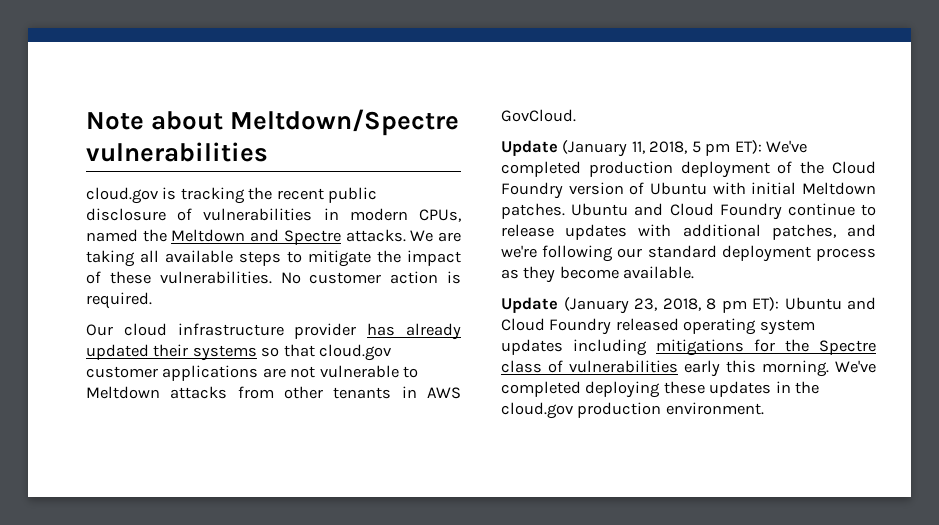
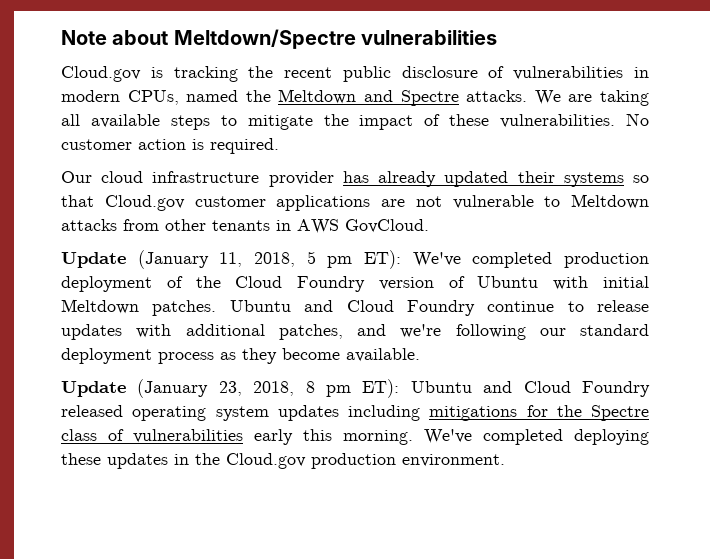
- cloud.gov is tracking the recent public disclosure of vulnerabilities in modern CPUs, named the Meltdown and Spectre attacks.
+ Cloud.gov is tracking the recent public disclosure of vulnerabilities in modern CPUs, named the Meltdown and Spectre attacks.
- Our cloud infrastructure provider has already updated their systems so that cloud.gov customer applications are not vulnerable to Meltdown attacks from other tenants in AWS GovCloud.
+ Our cloud infrastructure provider has already updated their systems so that Cloud.gov customer applications are not vulnerable to Meltdown attacks from other tenants in AWS GovCloud.
- We've completed deploying these updates in the cloud.gov production environment.
+ We've completed deploying these updates in the Cloud.gov production environment.

